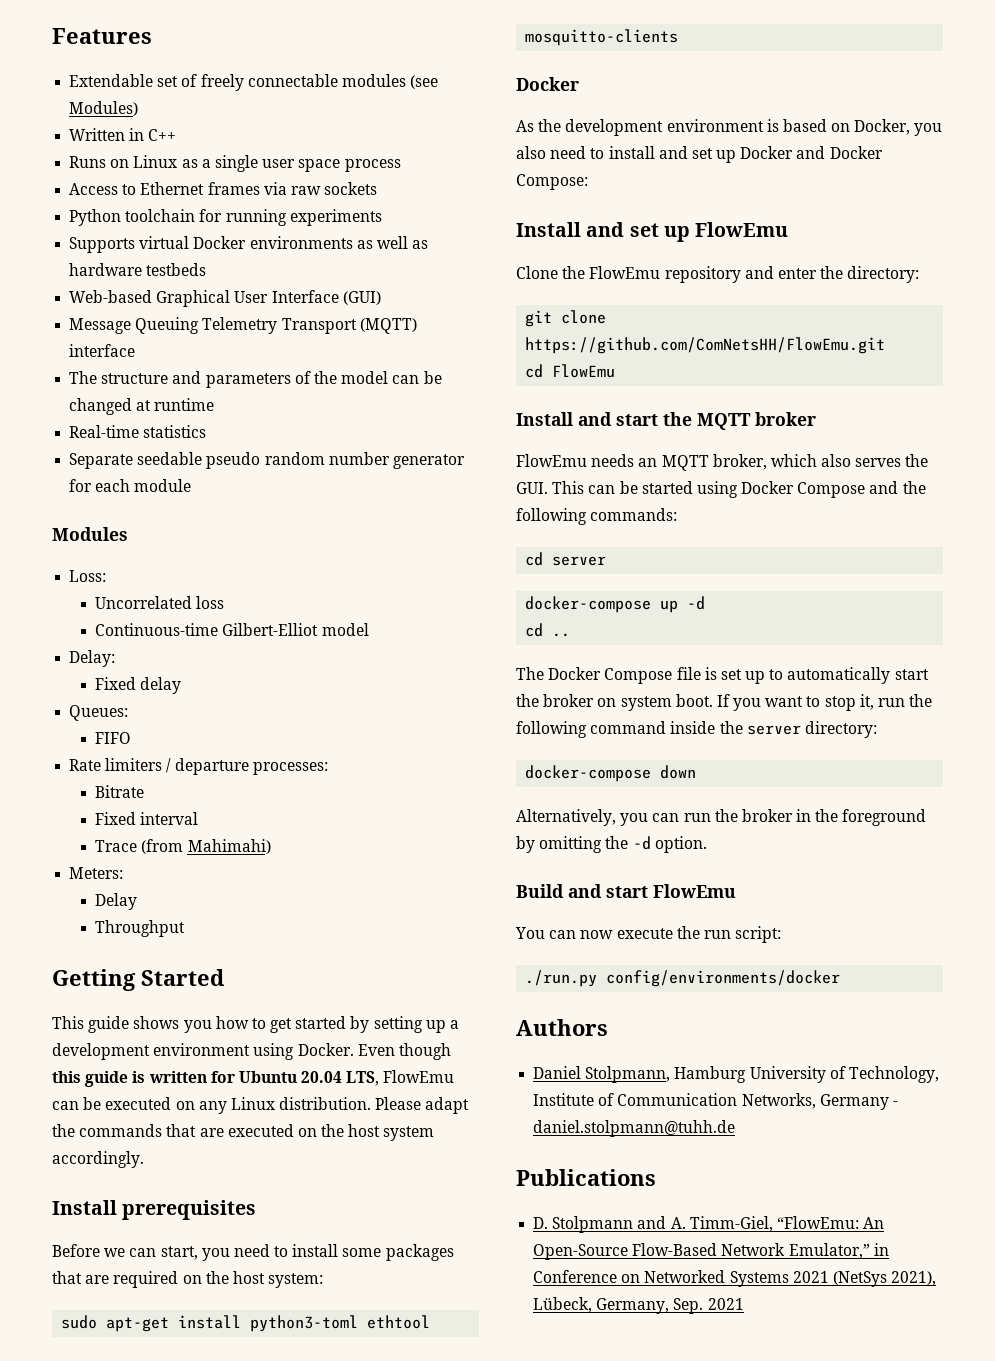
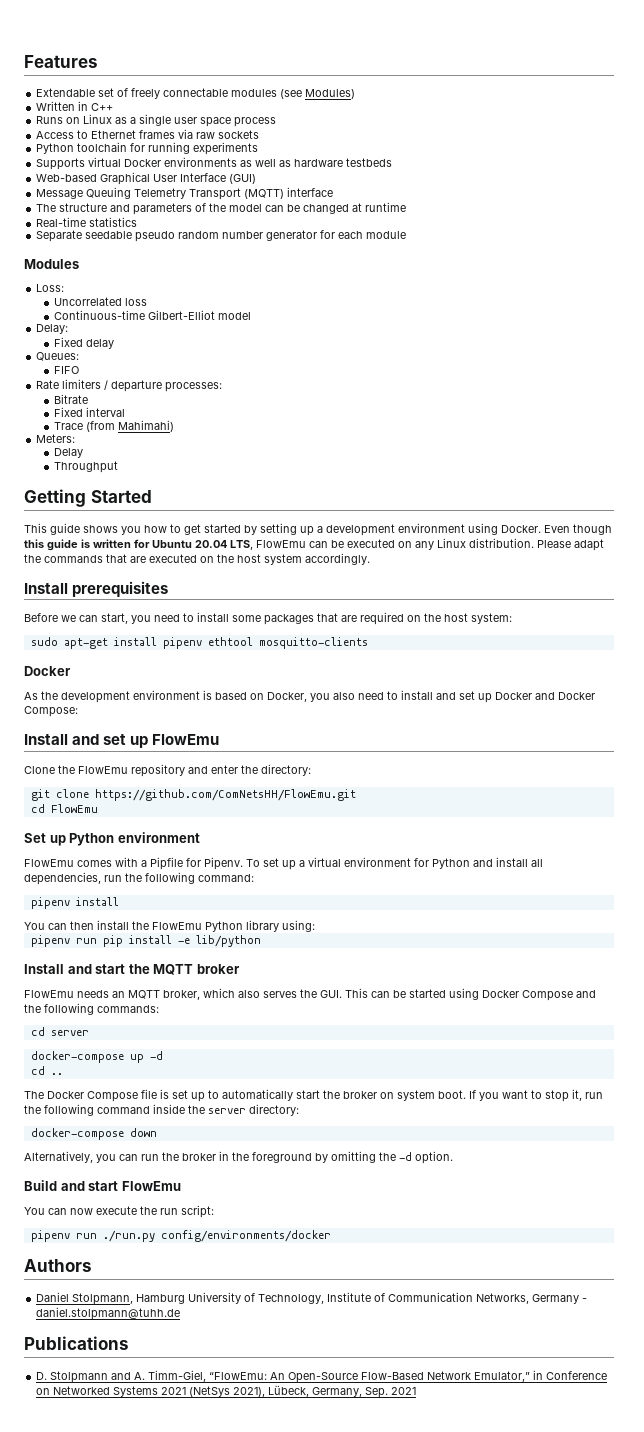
- sudo apt-get install python3-toml ethtool mosquitto-clients
+ sudo apt-get install pipenv ethtool mosquitto-clients
+ Set up Python environment
+ FlowEmu comes with a Pipfile for Pipenv. To set up a virtual environment for Python and install all dependencies, run the following command:
+ pipenv install
+ You can then install the FlowEmu Python library using:
+ pipenv run pip install -e lib/python
- ./run.py config/environments/docker
+ pipenv run ./run.py config/environments/docker

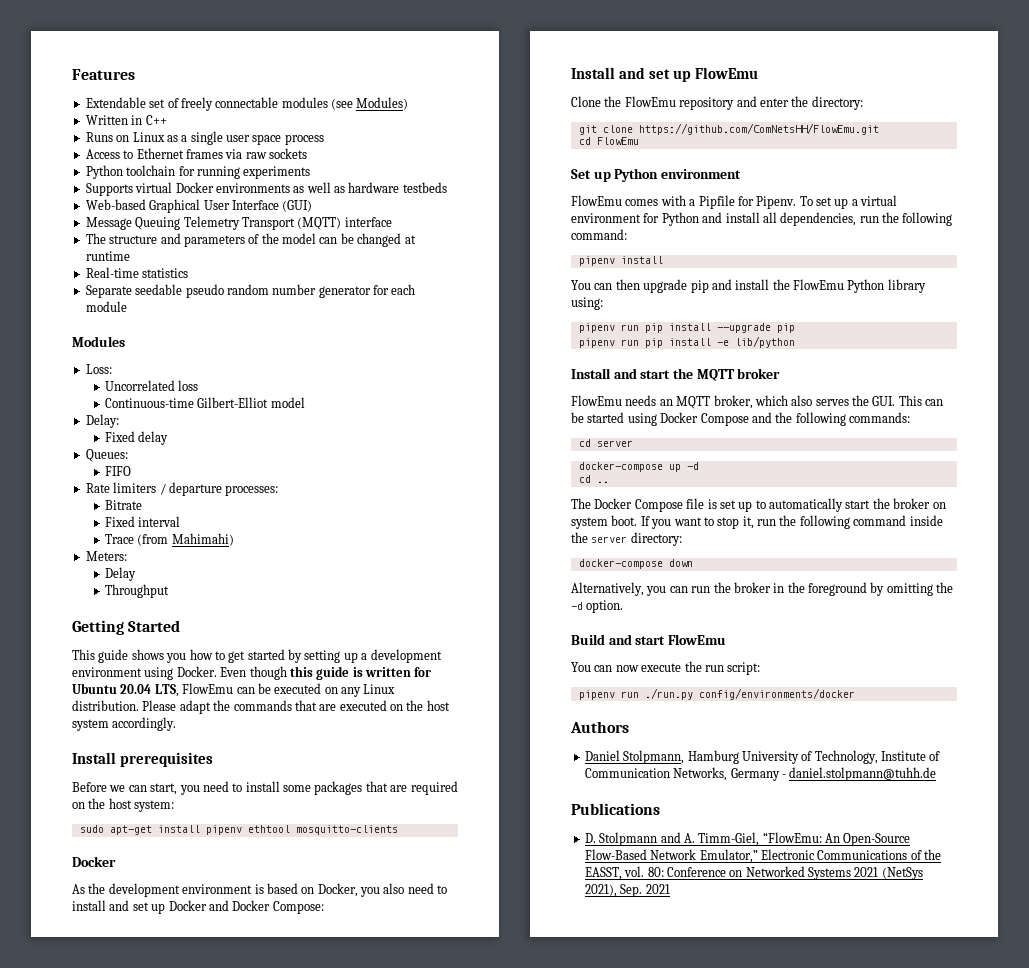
- You can then install the FlowEmu Python library using:
+ You can then upgrade pip and install the FlowEmu Python library using:
+ pipenv run pip install --upgrade pip
- D. Stolpmann and A. Timm-Giel, “FlowEmu: An Open-Source Flow-Based Network Emulator,” in Conference on Networked Systems 2021 (NetSys 2021), Lübeck, Germany, Sep. 2021
+ D. Stolpmann and A. Timm-Giel, “FlowEmu: An Open-Source Flow-Based Network Emulator,” Electronic Communications of the EASST, vol. 80: Conference on Networked Systems 2021 (NetSys 2021), Sep. 2021

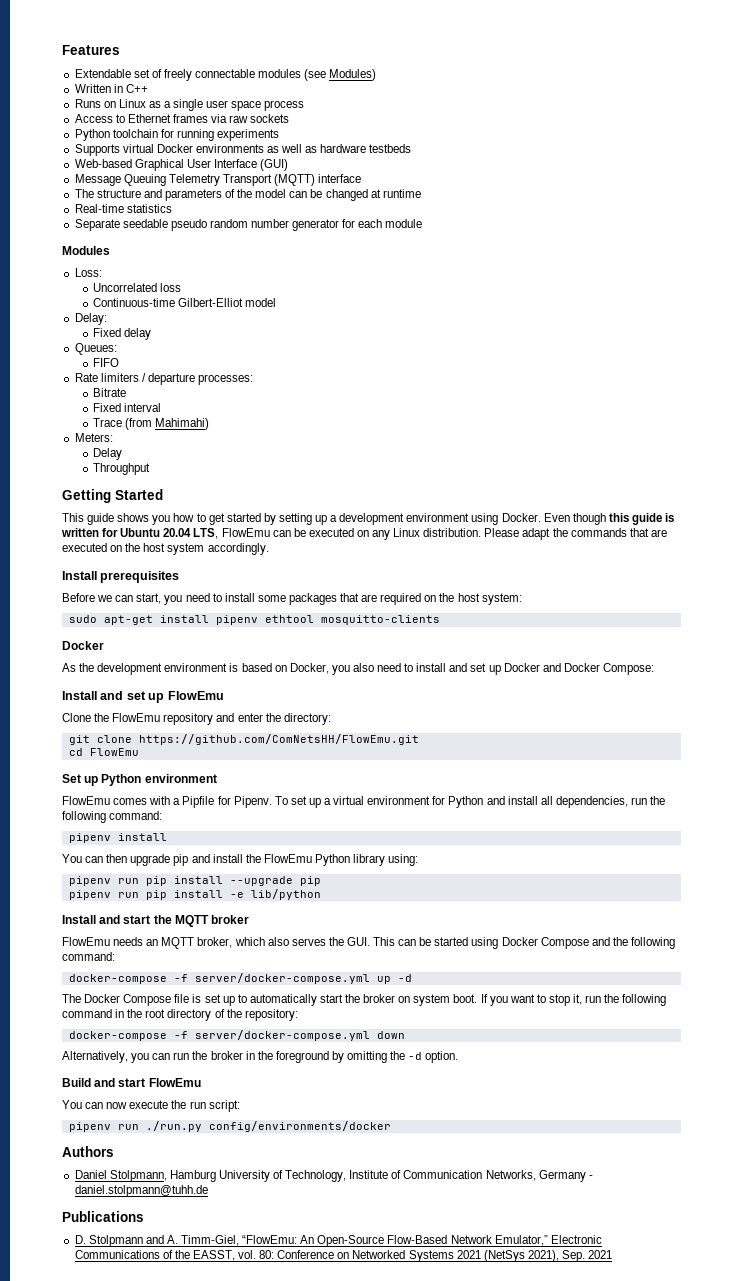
- FlowEmu needs an MQTT broker, which also serves the GUI. This can be started using Docker Compose and the following commands:
- cd server
- docker-compose up -d
+ FlowEmu needs an MQTT broker, which also serves the GUI. This can be started using Docker Compose and the following command:
+ docker-compose -f server/docker-compose.yml up -d
- cd ..
- If you want to stop it, run the following command inside the server directory:
- docker-compose down
+ If you want to stop it, run the following command in the root directory of the repository:
+ docker-compose -f server/docker-compose.yml down

